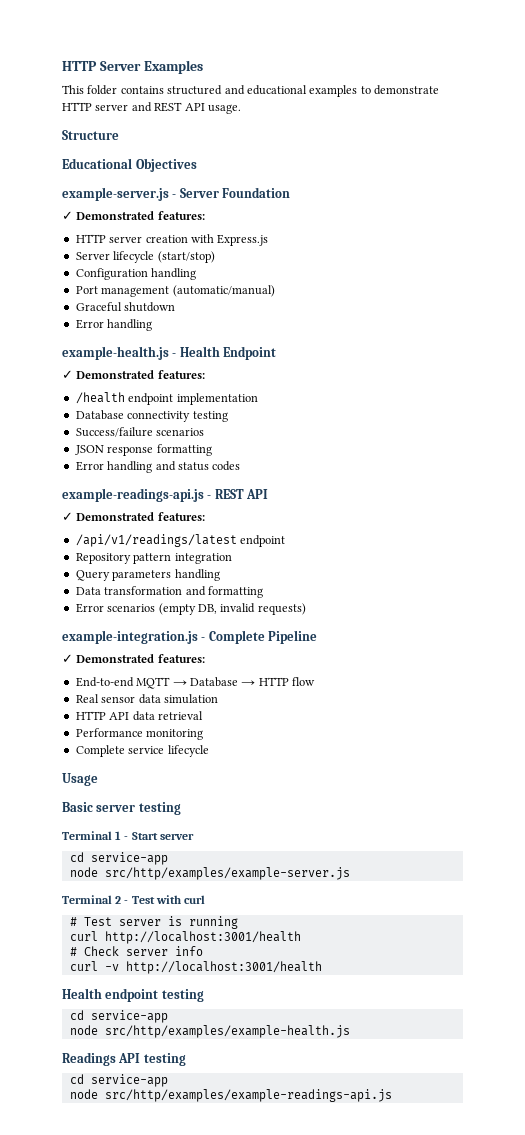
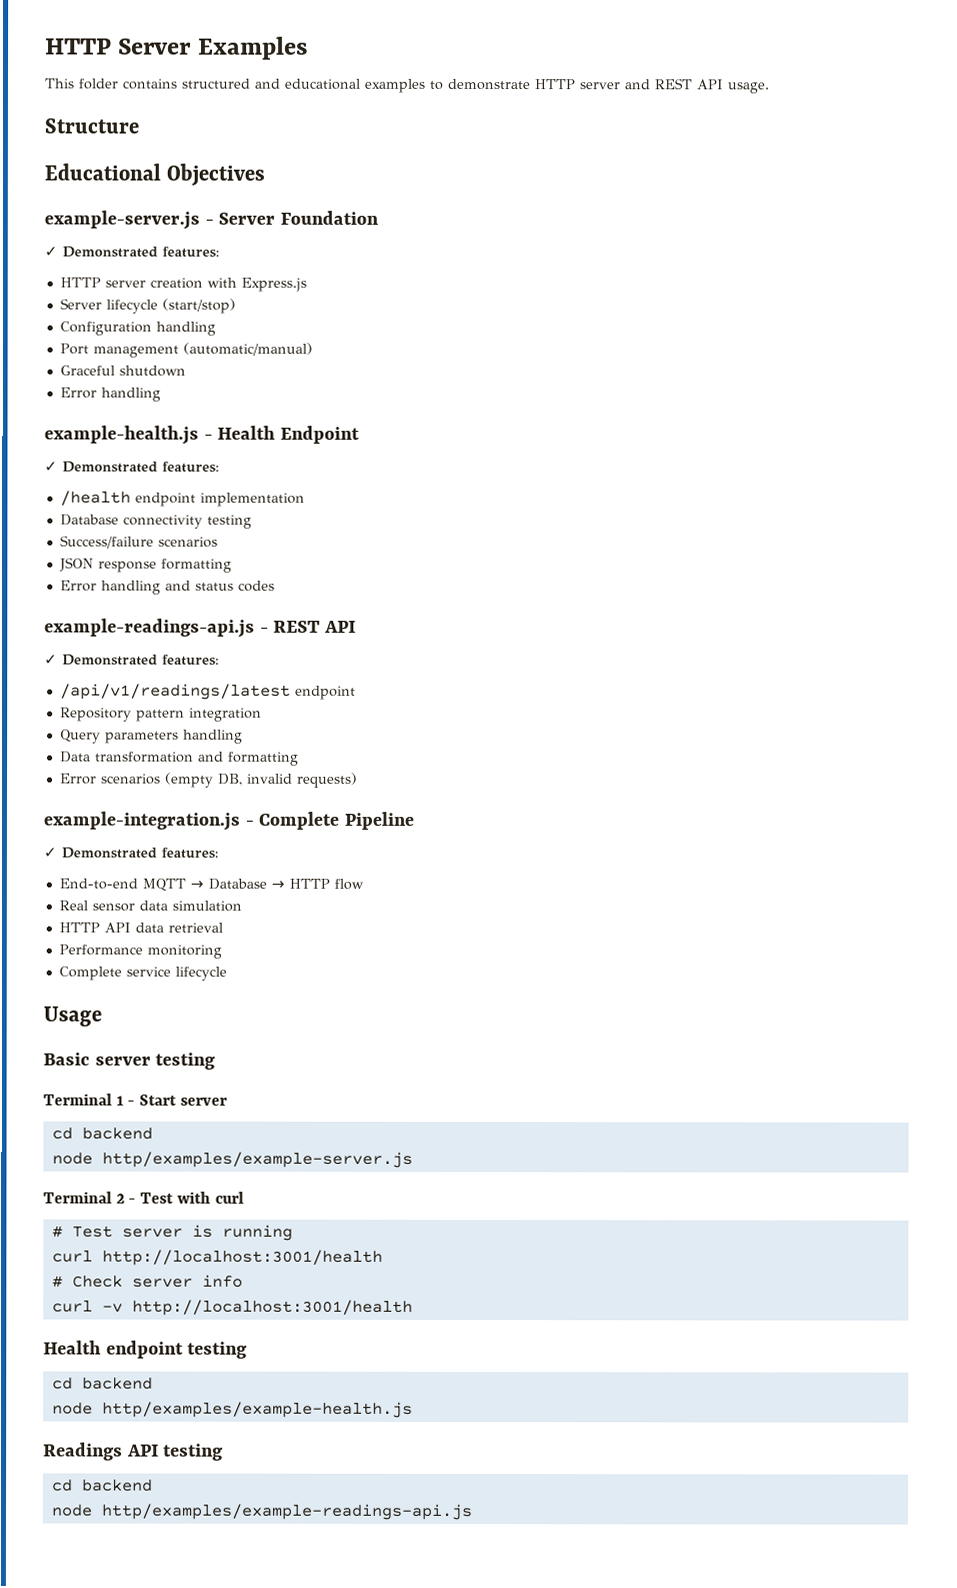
  Terminal 1 - Start server
- cd service-app
- node src/http/examples/example-server.js
+ cd backend
+ node http/examples/example-server.js
  Health endpoint testing
- cd service-app
- node src/http/examples/example-health.js
+ cd backend
+ node http/examples/example-health.js
  Readings API testing
- cd service-app
- node src/http/examples/example-readings-api.js
+ cd backend
+ node http/examples/example-readings-api.js

